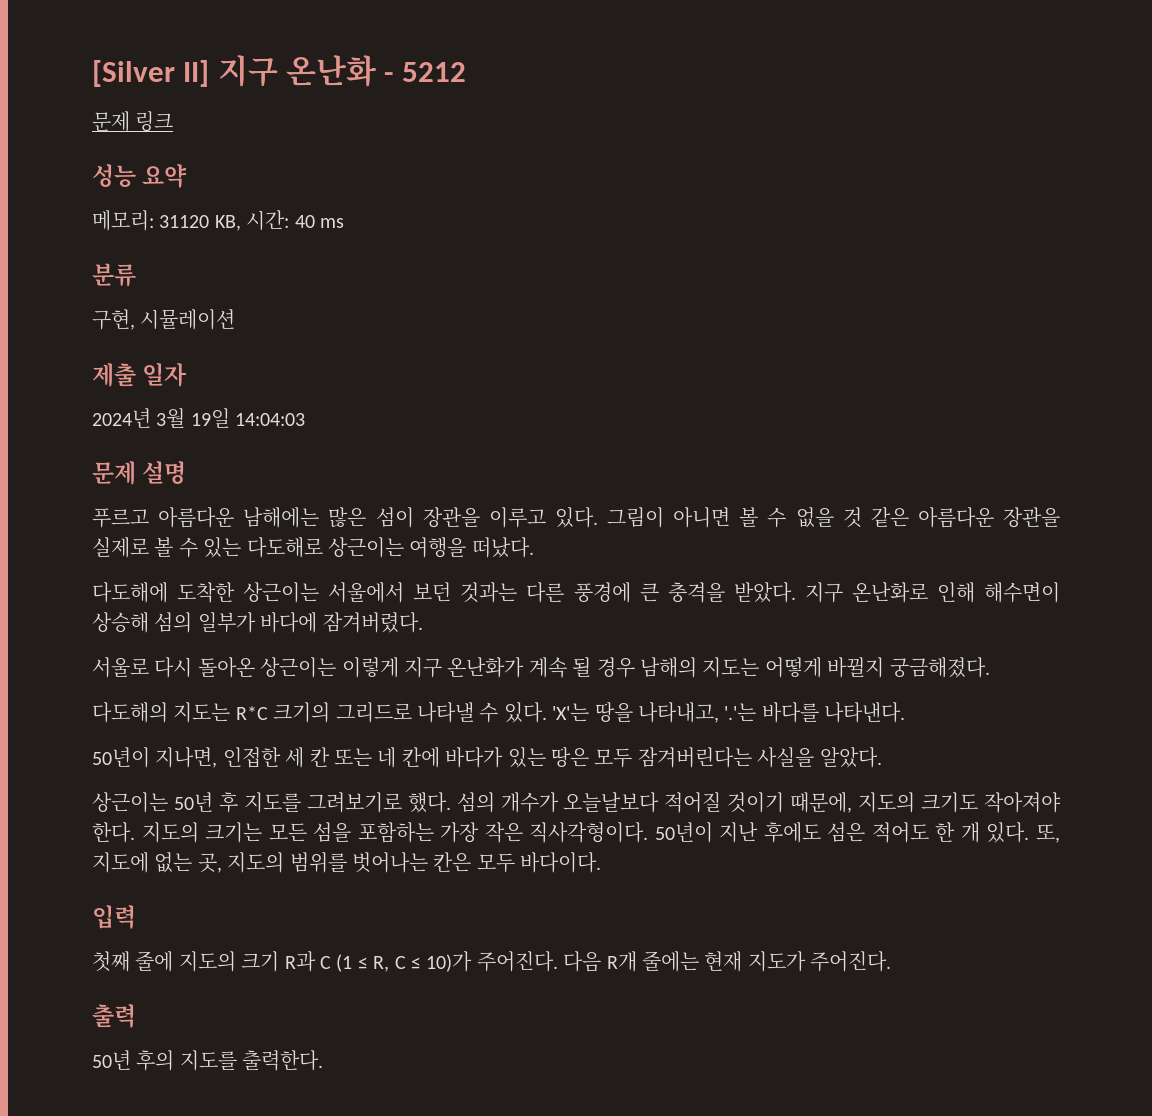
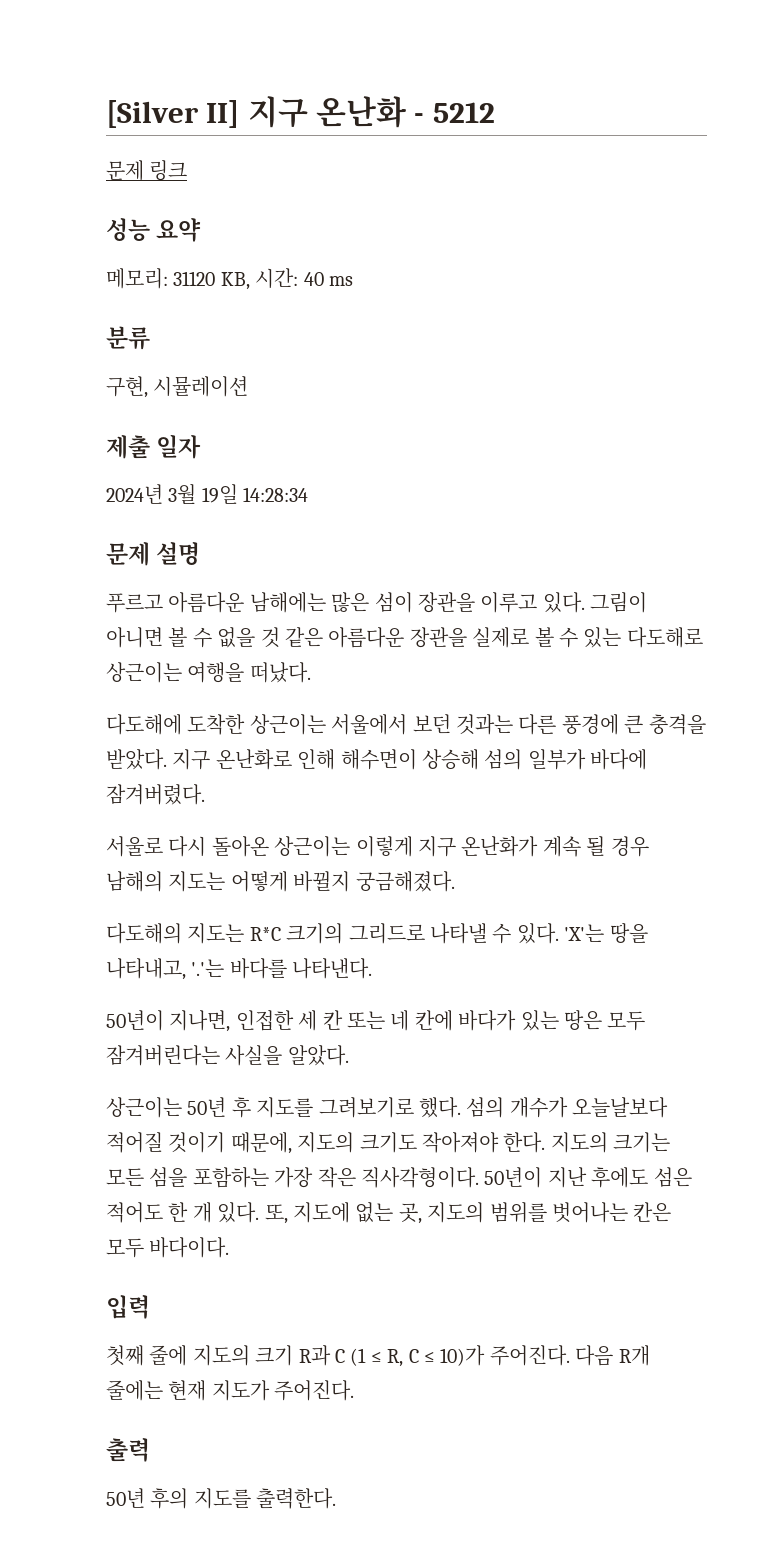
- 2024년 3월 19일 14:04:03
+ 2024년 3월 19일 14:28:34

